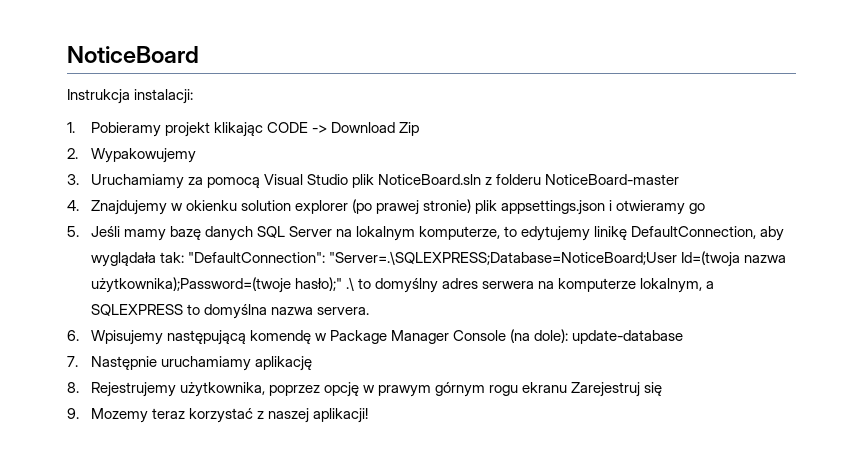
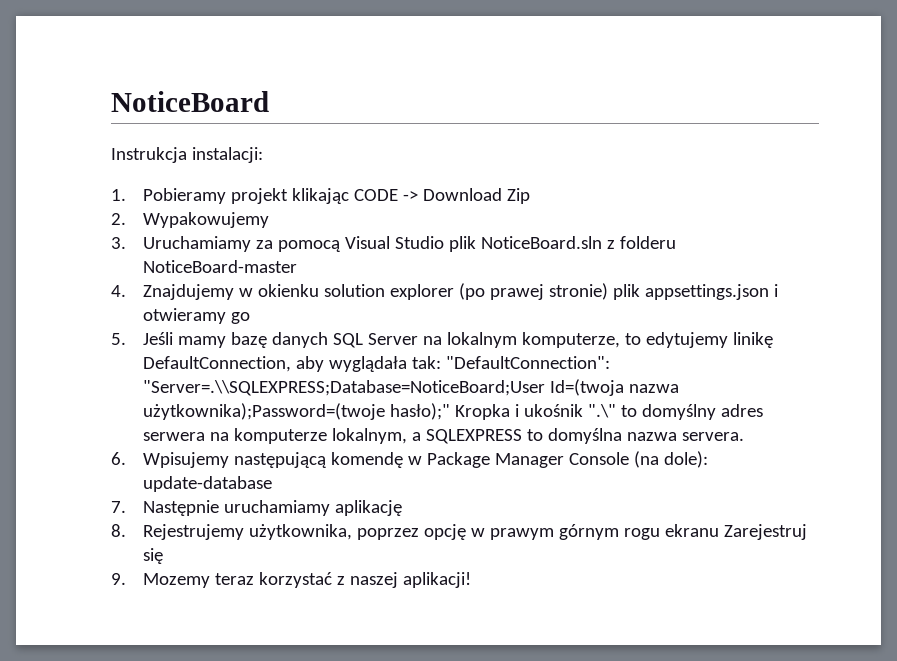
- 5. Jeśli mamy bazę danych SQL Server na lokalnym komputerze, to edytujemy linikę DefaultConnection, aby wyglądała tak: "DefaultConnection": "Server=.\SQLEXPRESS;Database=NoticeBoard;User Id=(twoja nazwa użytkownika);Password=(twoje hasło);" .\ to domyślny adres serwera na komputerze lokalnym, a SQLEXPRESS to domyślna nazwa servera.
+ 5. Jeśli mamy bazę danych SQL Server na lokalnym komputerze, to edytujemy linikę DefaultConnection, aby wyglądała tak: "DefaultConnection": "Server=.\\SQLEXPRESS;Database=NoticeBoard;User Id=(twoja nazwa użytkownika);Password=(twoje hasło);" Kropka i ukośnik ".\" to domyślny adres serwera na komputerze lokalnym, a SQLEXPRESS to domyślna nazwa servera.

